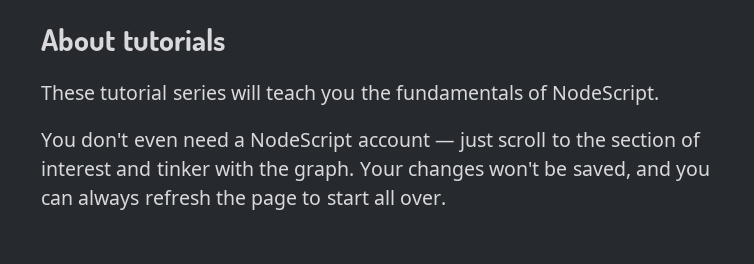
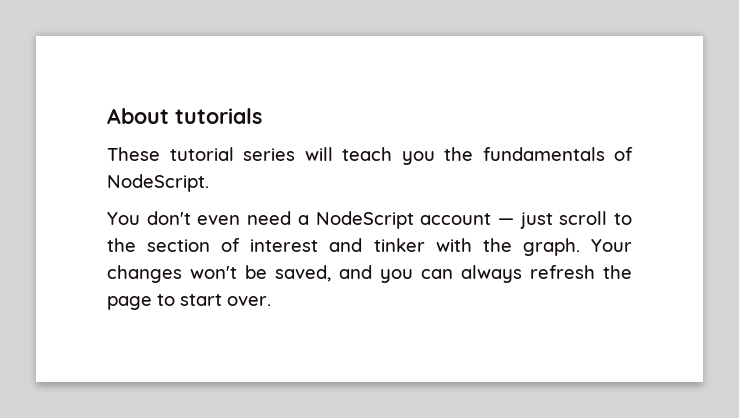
- Your changes won't be saved, and you can always refresh the page to start all over.
+ Your changes won't be saved, and you can always refresh the page to start over.

